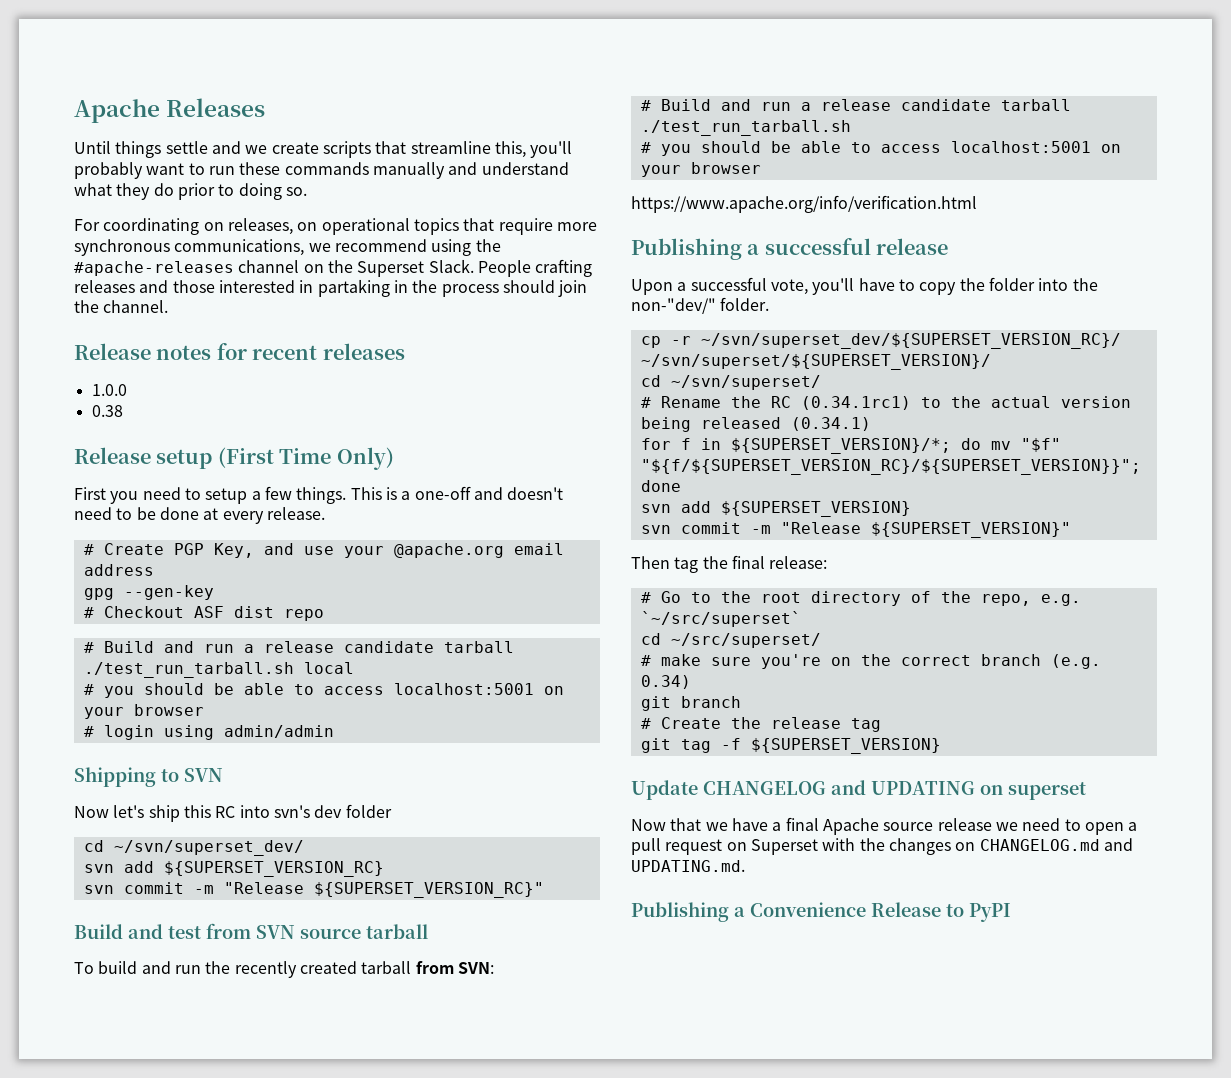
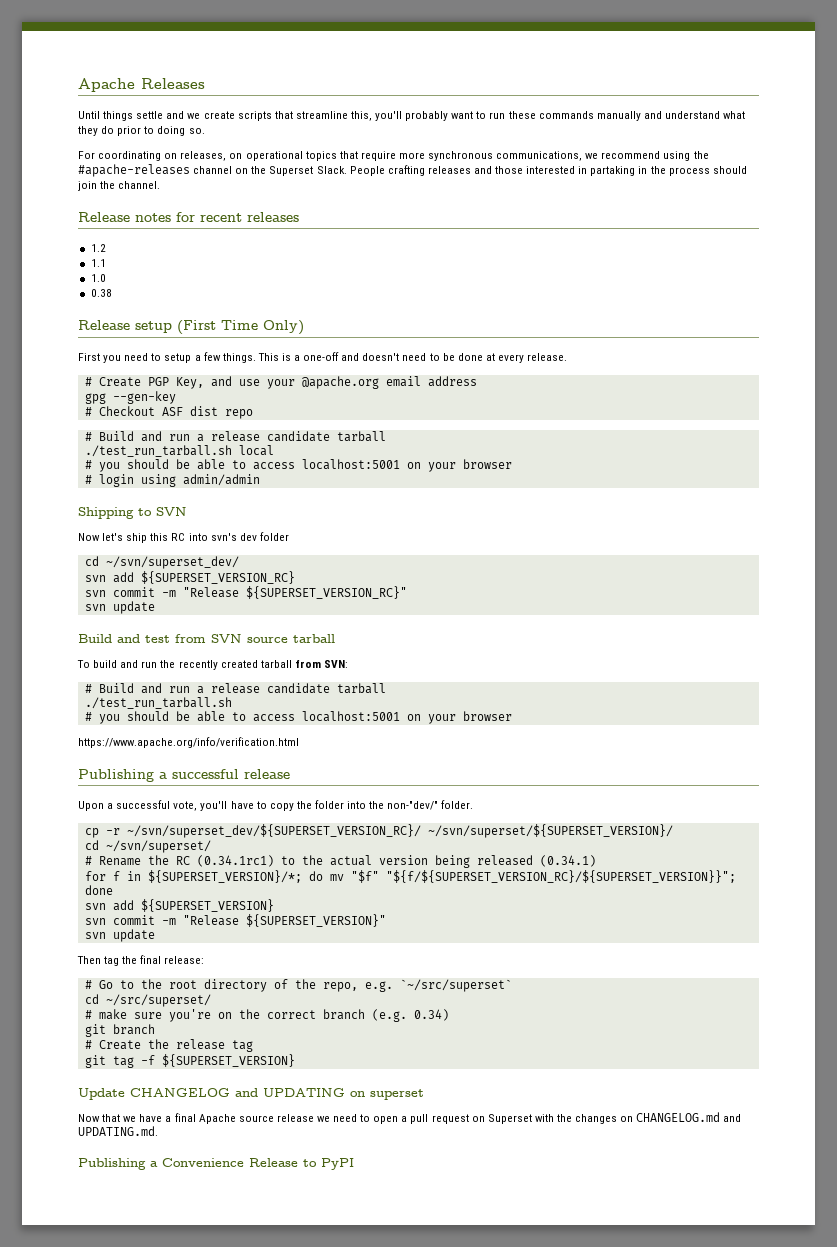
- 1.0.0
+ 1.2
+ 1.1
+ 1.0
  svn commit -m "Release ${SUPERSET_VERSION_RC}"
+ svn update
  svn commit -m "Release ${SUPERSET_VERSION}"
+ svn update

